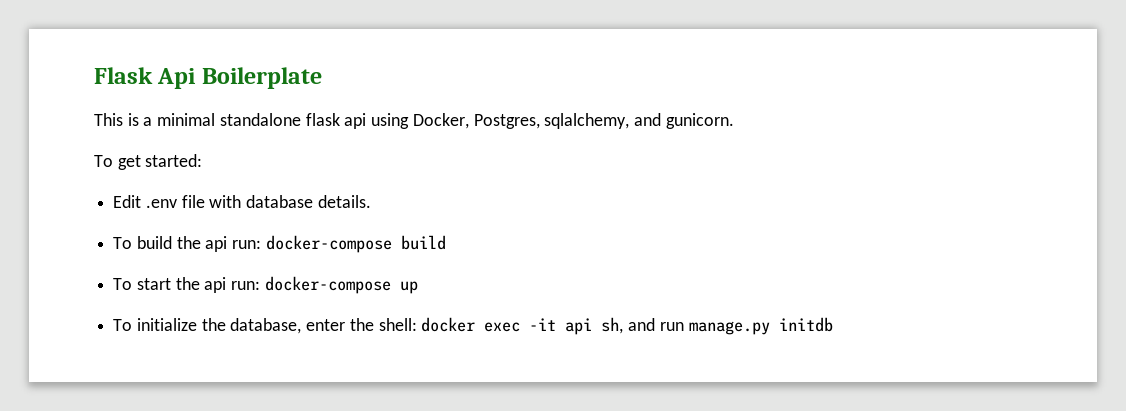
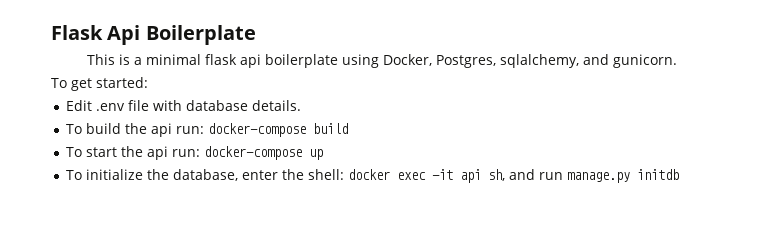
- This is a minimal standalone flask api using Docker, Postgres, sqlalchemy, and gunicorn.
+ This is a minimal flask api boilerplate using Docker, Postgres, sqlalchemy, and gunicorn.

